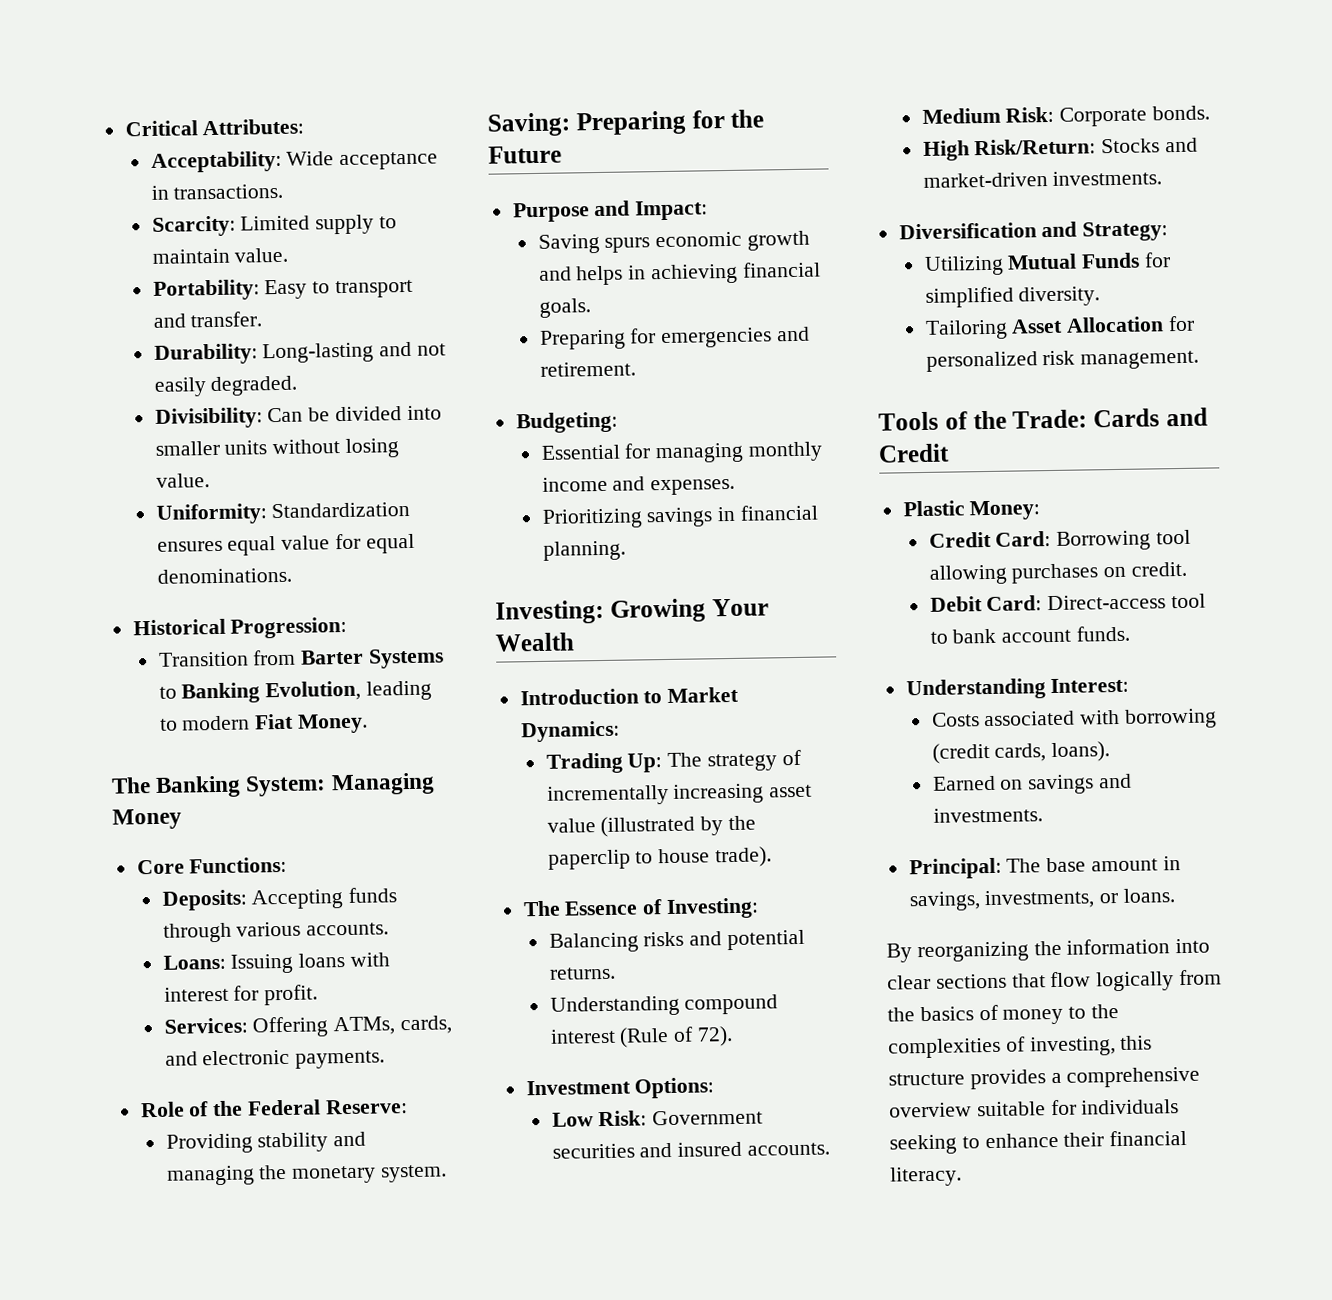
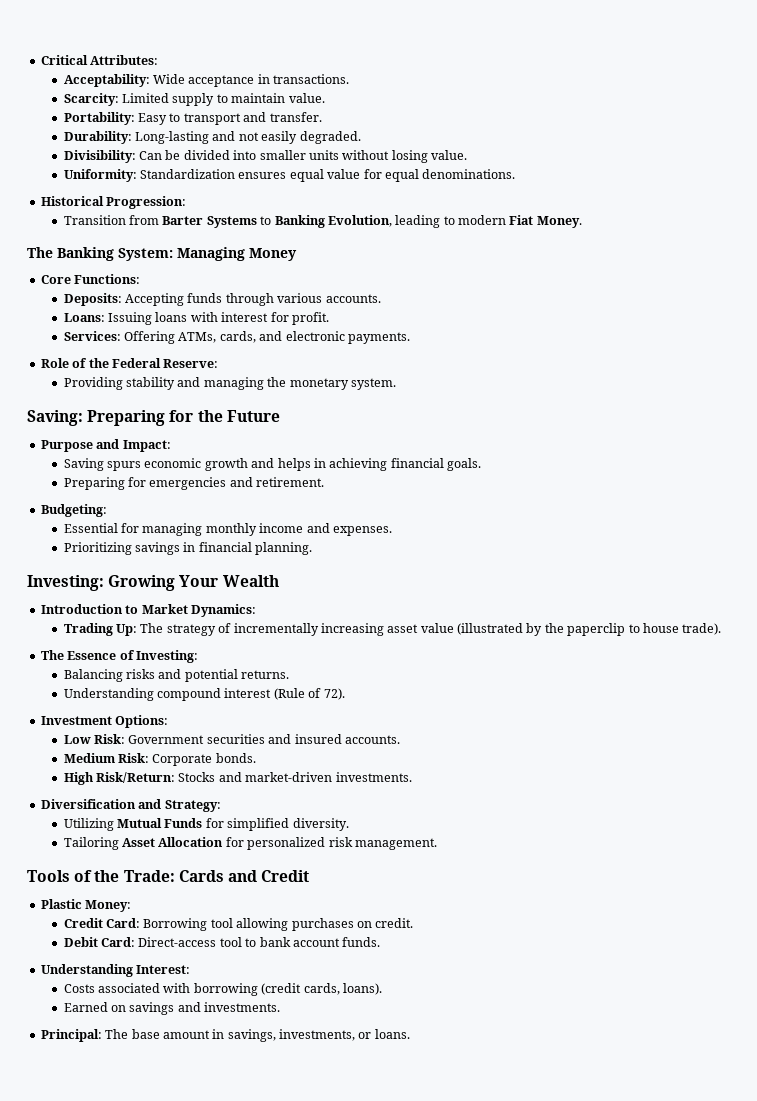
- By reorganizing the information into clear sections that flow logically from the basics of money to the complexities of investing, this structure provides a comprehensive overview suitable for individuals seeking to enhance their financial literacy.

